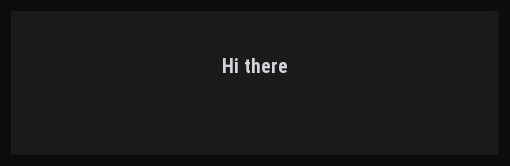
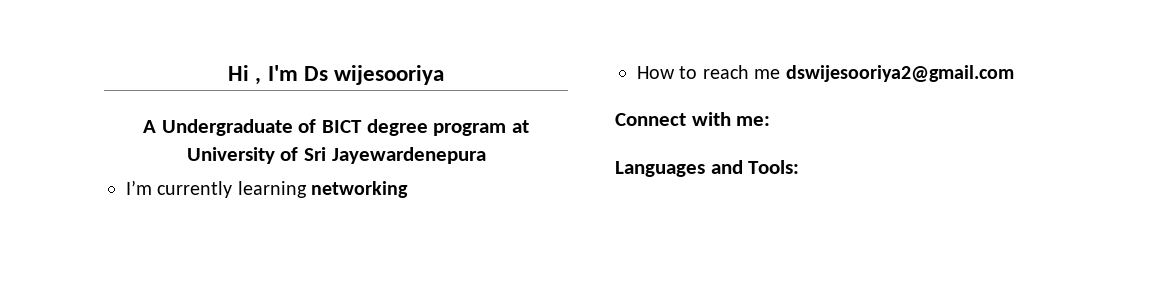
- Hi there
+ Hi , I'm Ds wijesooriya
+ A Undergraduate of BICT degree program at University of Sri Jayewardenepura
+ I’m currently learning networking
+ How to reach me dswijesooriya2@gmail.com
+ Connect with me:
+ Languages and Tools:

